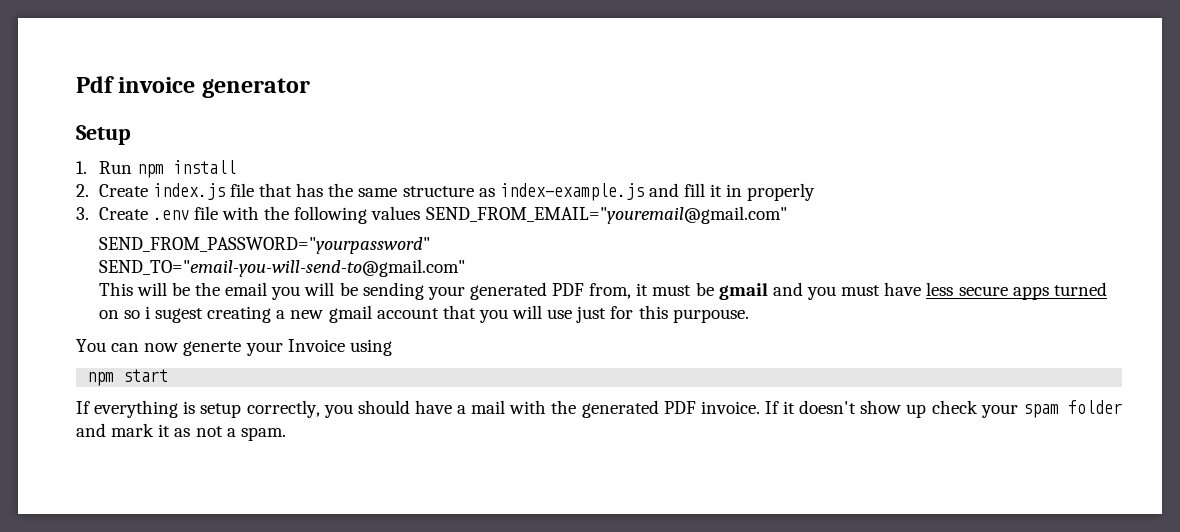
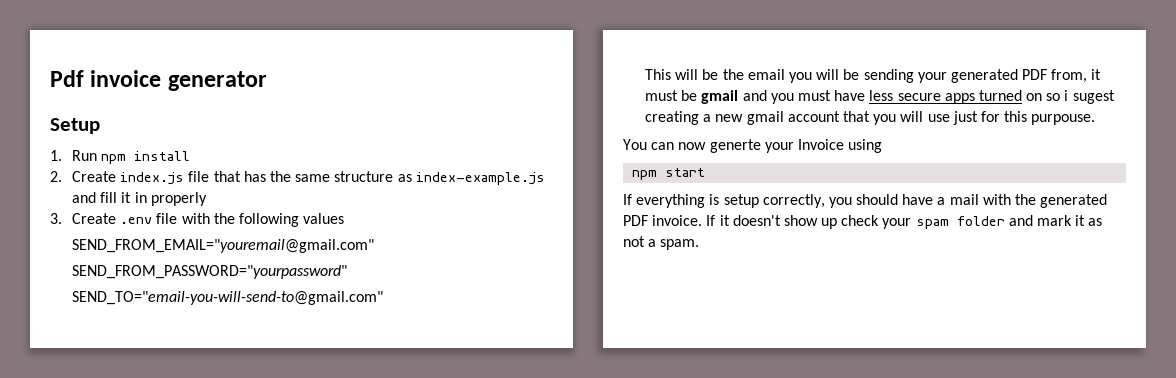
- 3. Create .env file with the following values SEND_FROM_EMAIL="youremail@gmail.com"
+ 3. Create .env file with the following values
+ SEND_FROM_EMAIL="youremail@gmail.com"

